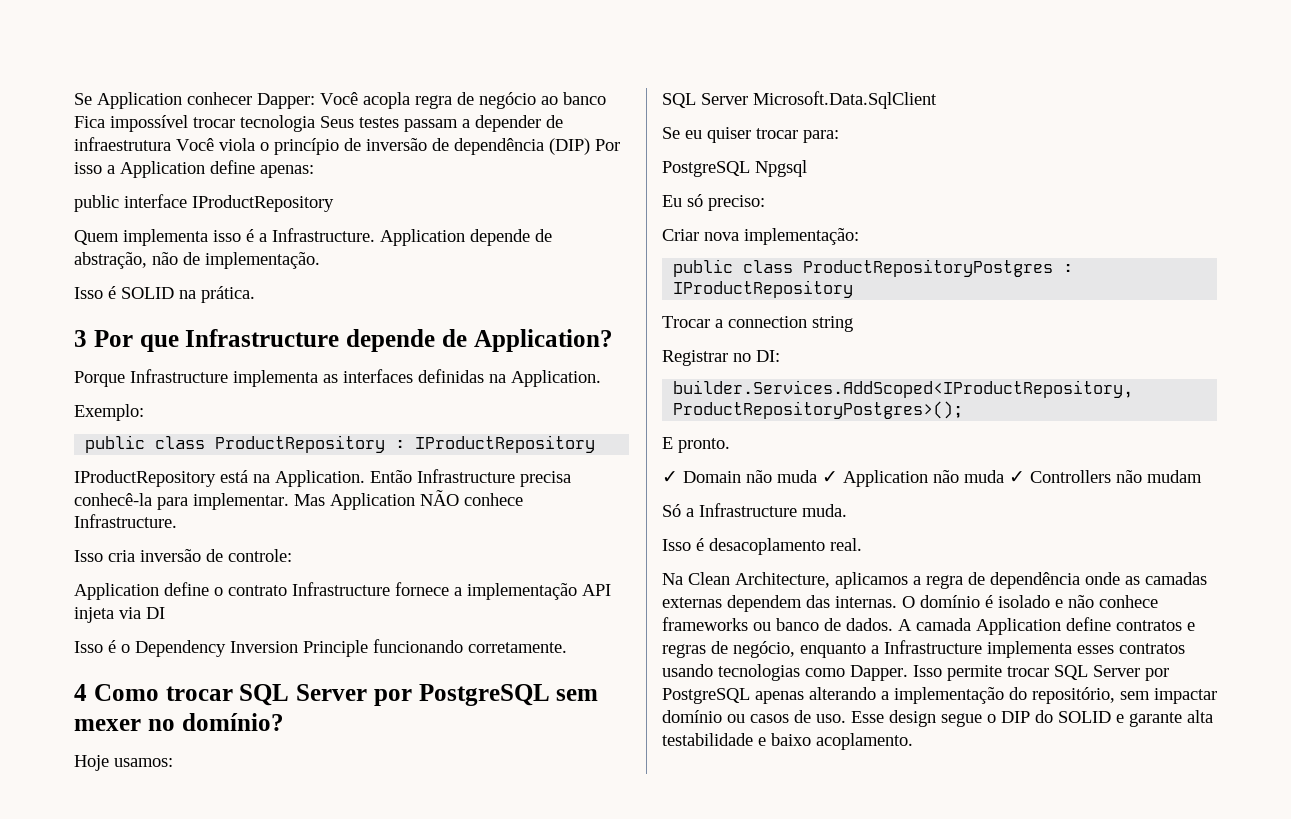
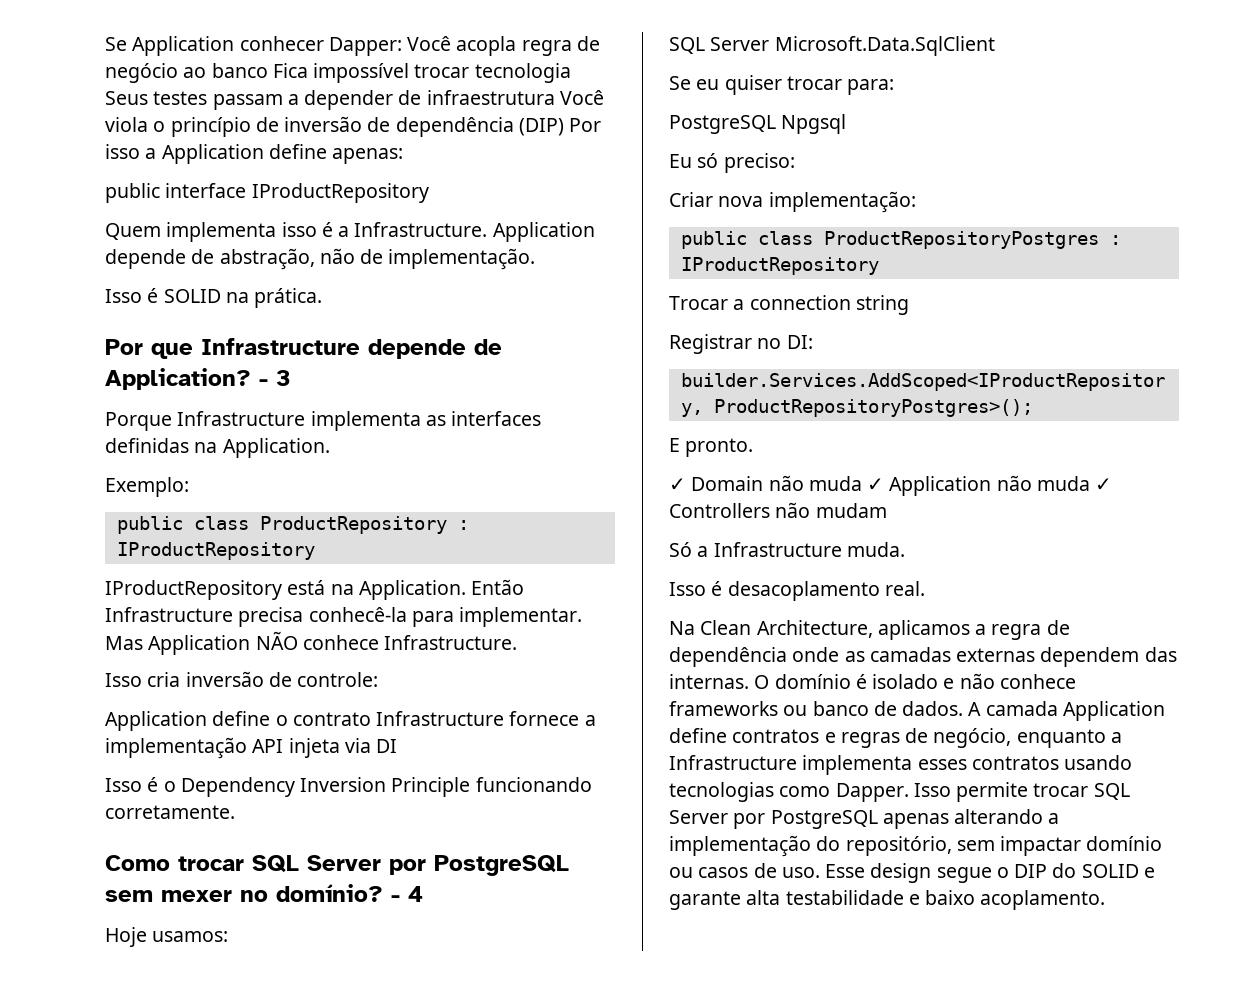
- 3 Por que Infrastructure depende de Application?
+ Por que Infrastructure depende de Application? - 3
- 4 Como trocar SQL Server por PostgreSQL sem mexer no domínio?
+ Como trocar SQL Server por PostgreSQL sem mexer no domínio? - 4

